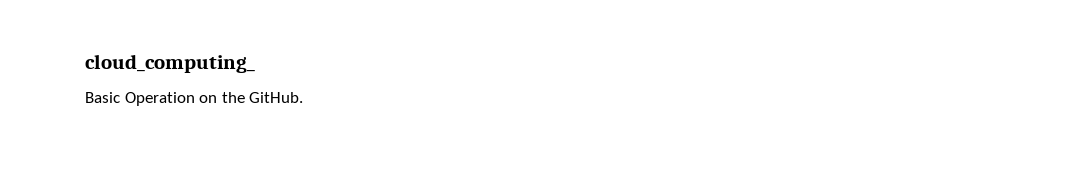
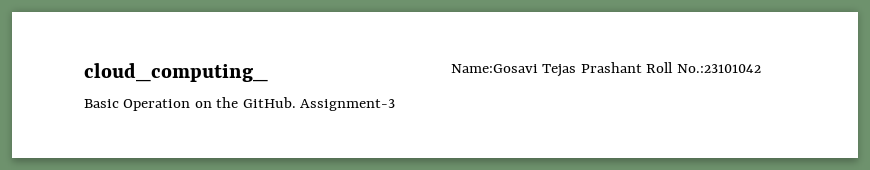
+ Assignment-3 Name:Gosavi Tejas Prashant Roll No.:23101042

